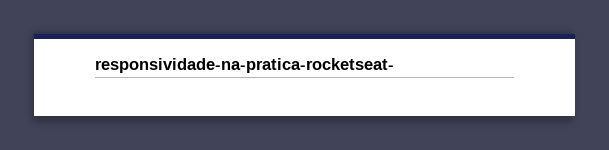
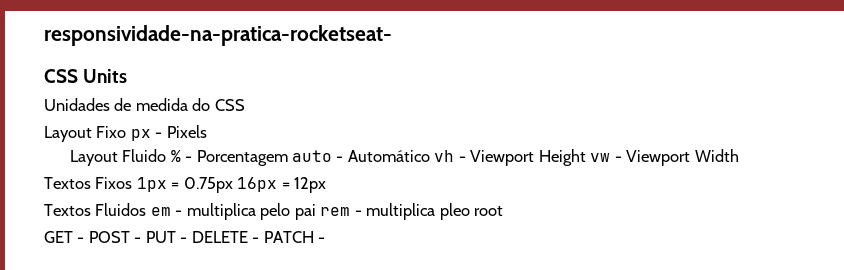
+ CSS Units
+ Unidades de medida do CSS
+ Layout Fixo px - Pixels
+ Layout Fluido % - Porcentagem auto - Automático vh - Viewport Height vw - Viewport Width
+ Textos Fixos 1px = 0.75px 16px = 12px
+ Textos Fluidos em - multiplica pelo pai rem - multiplica pleo root
+ GET - POST - PUT - DELETE - PATCH -

